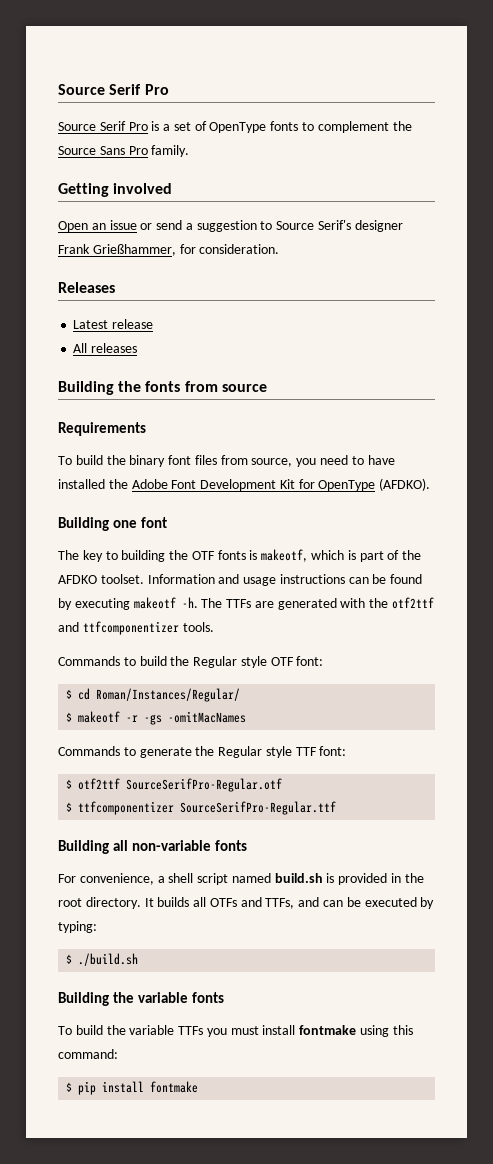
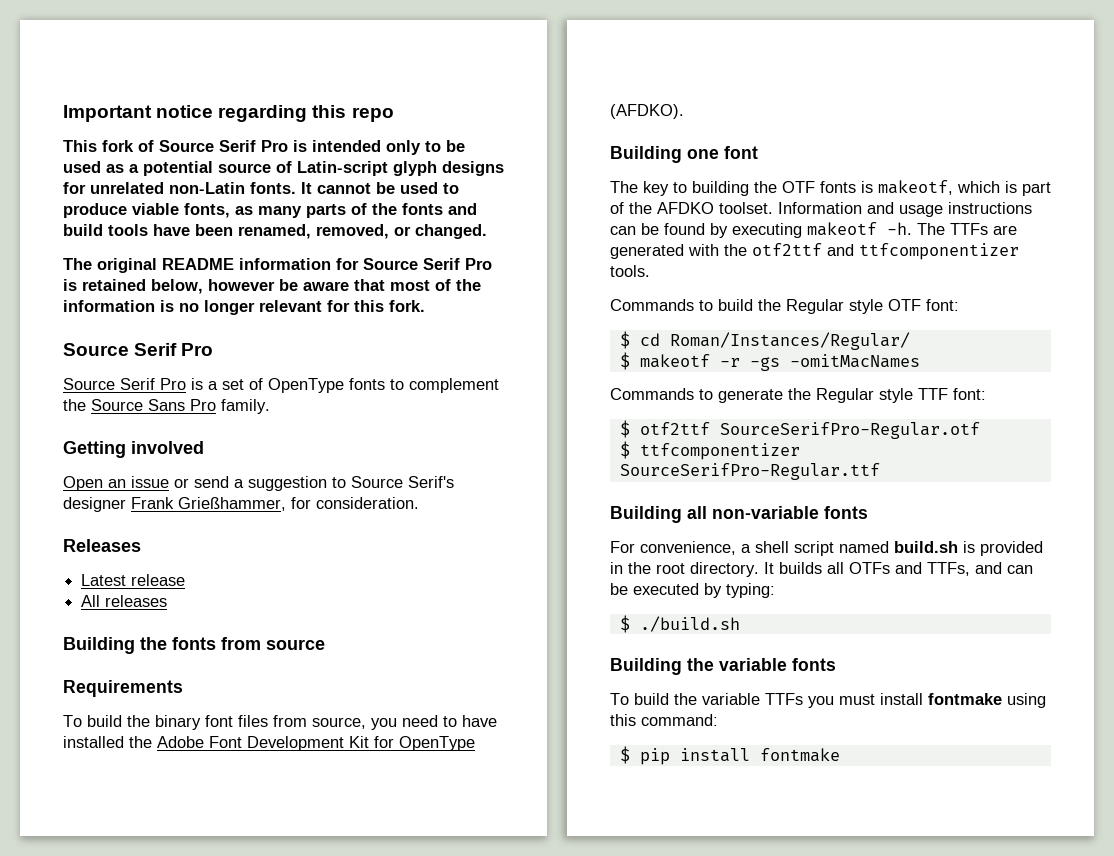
+ Important notice regarding this repo
+ This fork of Source Serif Pro is intended only to be used as a potential source of Latin-script glyph designs for unrelated non-Latin fonts. It cannot be used to produce viable fonts, as many parts of the fonts and build tools have been renamed, removed, or changed.
+ The original README information for Source Serif Pro is retained below, however be aware that most of the information is no longer relevant for this fork.

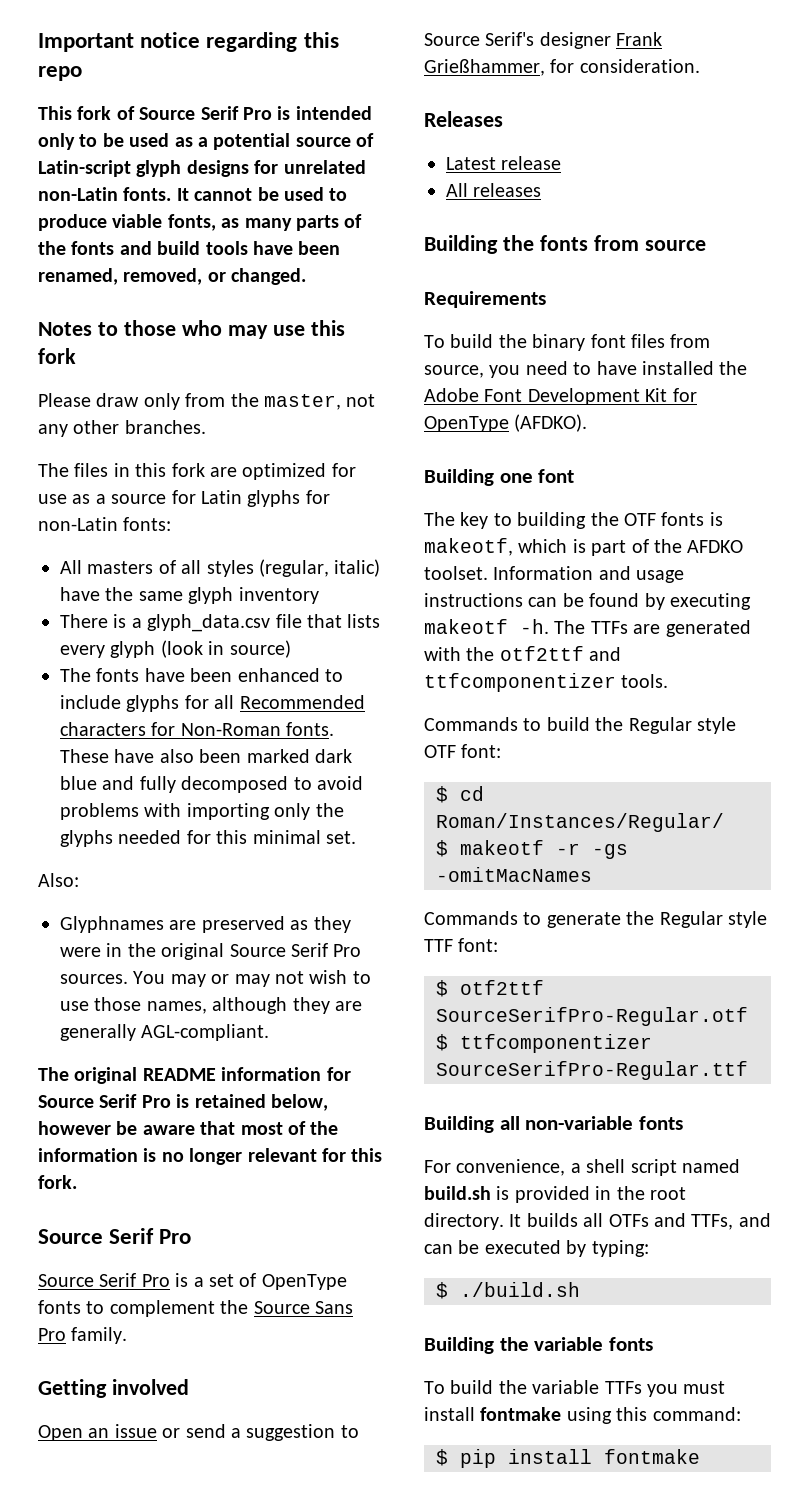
+ Notes to those who may use this fork
+ Please draw only from the master, not any other branches.
+ The files in this fork are optimized for use as a source for Latin glyphs for non-Latin fonts:
+ All masters of all styles (regular, italic) have the same glyph inventory
+ There is a glyph_data.csv file that lists every glyph (look in source)
+ The fonts have been enhanced to include glyphs for all Recommended characters for Non-Roman fonts. These have also been marked dark blue and fully decomposed to avoid problems with importing only the glyphs needed for this minimal set.
+ Also:
+ Glyphnames are preserved as they were in the original Source Serif Pro sources. You may or may not wish to use those names, although they are generally AGL-compliant.

